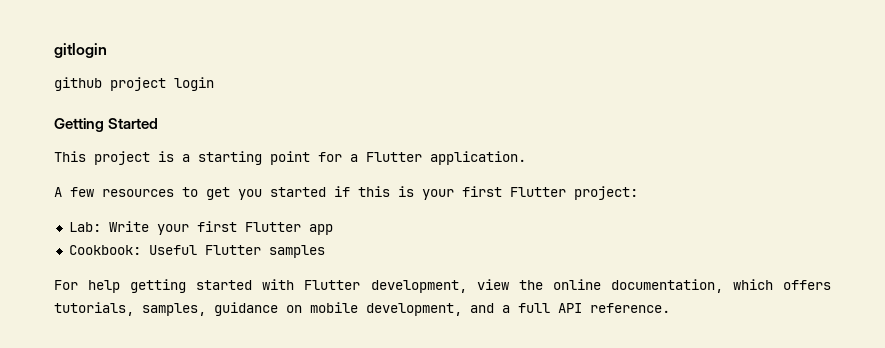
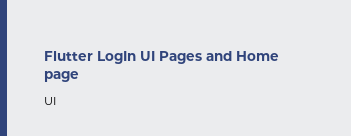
- gitlogin
- github project login
- Getting Started
- This project is a starting point for a Flutter application.
- A few resources to get you started if this is your first Flutter project:
- Lab: Write your first Flutter app
- Cookbook: Useful Flutter samples
- For help getting started with Flutter development, view the online documentation, which offers tutorials, samples, guidance on mobile development, and a full API reference.
+ Flutter LogIn UI Pages and Home page
+ UI

